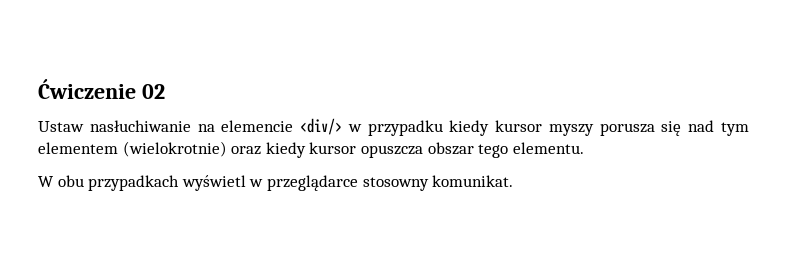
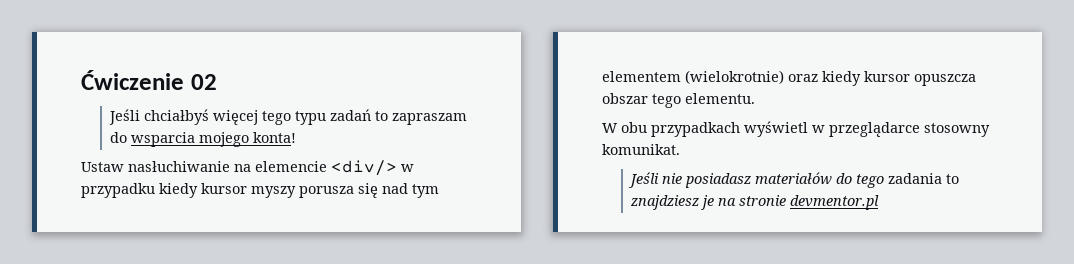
+ Jeśli chciałbyś więcej tego typu zadań to zapraszam do wsparcia mojego konta!
+ Jeśli nie posiadasz materiałów do tego zadania to znajdziesz je na stronie devmentor.pl

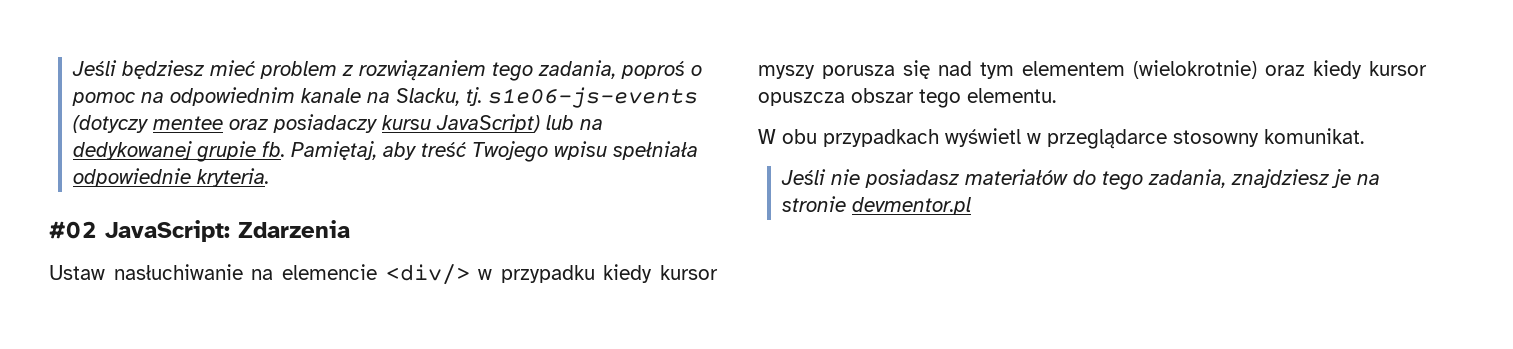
- Ćwiczenie 02
- Jeśli chciałbyś więcej tego typu zadań to zapraszam do wsparcia mojego konta!
+ Jeśli będziesz mieć problem z rozwiązaniem tego zadania, poproś o pomoc na odpowiednim kanale na Slacku, tj. s1e06-js-events (dotyczy mentee oraz posiadaczy kursu JavaScript) lub na dedykowanej grupie fb. Pamiętaj, aby treść Twojego wpisu spełniała odpowiednie kryteria.
+ #02 JavaScript: Zdarzenia
- Jeśli nie posiadasz materiałów do tego zadania to znajdziesz je na stronie devmentor.pl
+ Jeśli nie posiadasz materiałów do tego zadania, znajdziesz je na stronie devmentor.pl

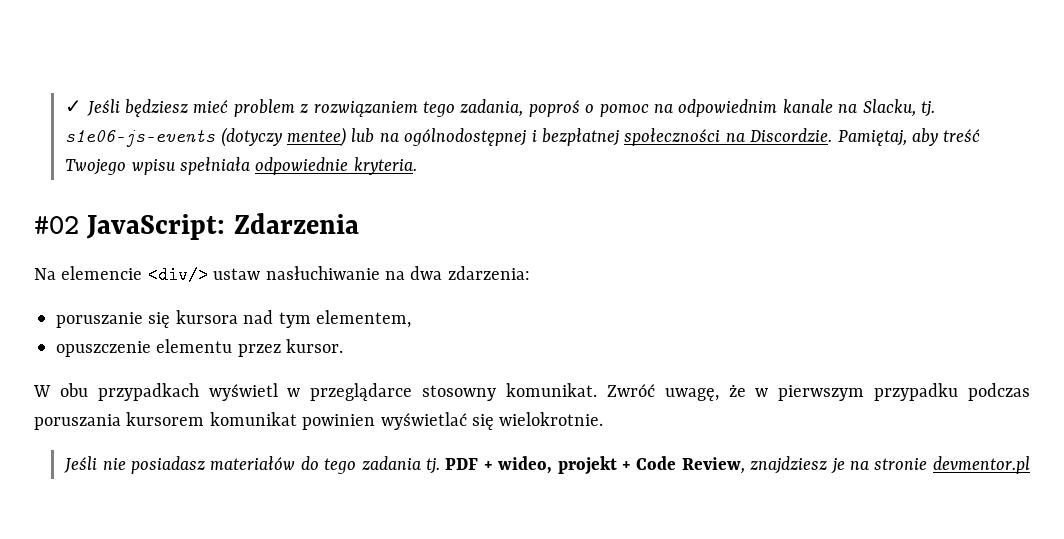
- Jeśli będziesz mieć problem z rozwiązaniem tego zadania, poproś o pomoc na odpowiednim kanale na Slacku, tj. s1e06-js-events (dotyczy mentee oraz posiadaczy kursu JavaScript) lub na dedykowanej grupie fb.
+ ✓ Jeśli będziesz mieć problem z rozwiązaniem tego zadania, poproś o pomoc na odpowiednim kanale na Slacku, tj. s1e06-js-events (dotyczy mentee) lub na ogólnodostępnej i bezpłatnej społeczności na Discordzie.
- Ustaw nasłuchiwanie na elemencie <div/> w przypadku kiedy kursor myszy porusza się nad tym elementem (wielokrotnie) oraz kiedy kursor opuszcza obszar tego elementu.
+ Na elemencie <div/> ustaw nasłuchiwanie na dwa zdarzenia:
+ poruszanie się kursora nad tym elementem,
+ opuszczenie elementu przez kursor.
+ Zwróć uwagę, że w pierwszym przypadku podczas poruszania kursorem komunikat powinien wyświetlać się wielokrotnie.
- Jeśli nie posiadasz materiałów do tego zadania, znajdziesz je na stronie devmentor.pl
+ Jeśli nie posiadasz materiałów do tego zadania tj. PDF + wideo, projekt + Code Review, znajdziesz je na stronie devmentor.pl

